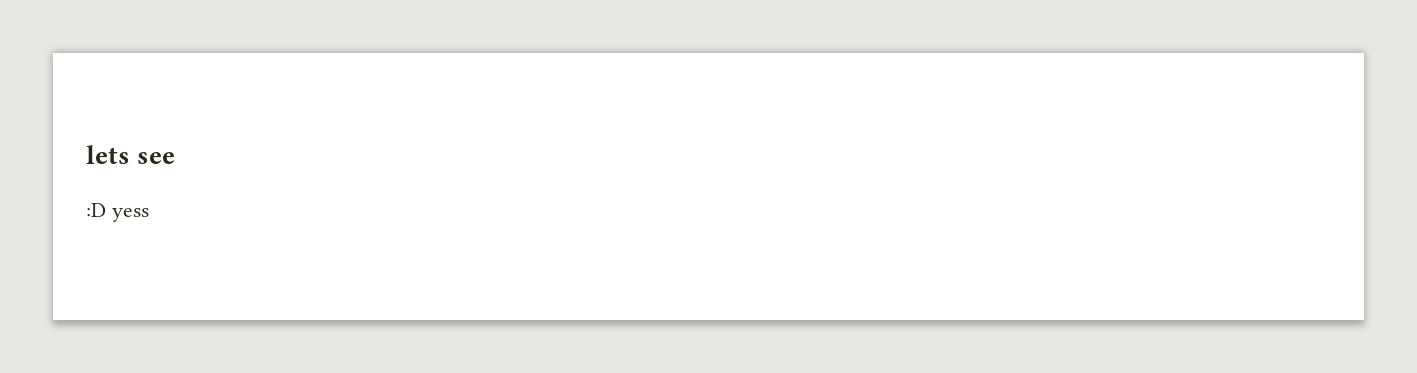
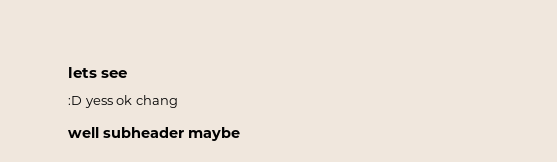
- :D yess
+ :D yess ok chang
+ well subheader maybe

